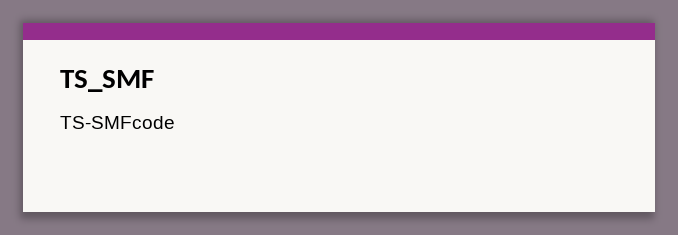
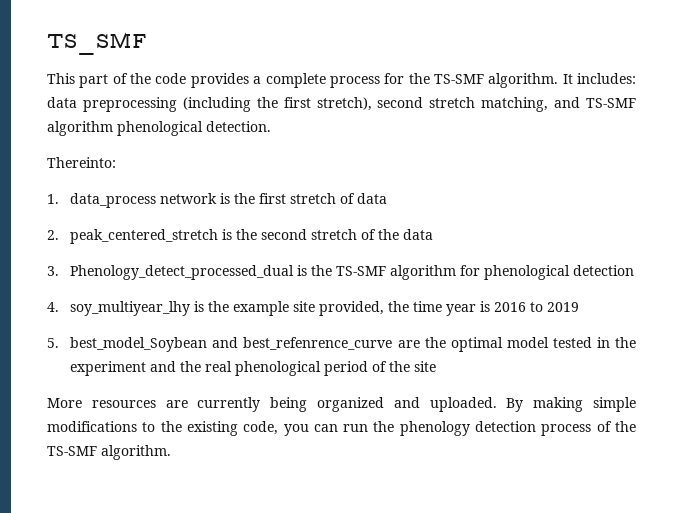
- TS-SMFcode
+ This part of the code provides a complete process for the TS-SMF algorithm. It includes: data preprocessing (including the first stretch), second stretch matching, and TS-SMF algorithm phenological detection.
+ Thereinto:
+ 1. data_process network is the first stretch of data
+ 2. peak_centered_stretch is the second stretch of the data
+ 3. Phenology_detect_processed_dual is the TS-SMF algorithm for phenological detection
+ 4. soy_multiyear_lhy is the example site provided, the time year is 2016 to 2019
+ 5. best_model_Soybean and best_refenrence_curve are the optimal model tested in the experiment and the real phenological period of the site
+ More resources are currently being organized and uploaded. By making simple modifications to the existing code, you can run the phenology detection process of the TS-SMF algorithm.

